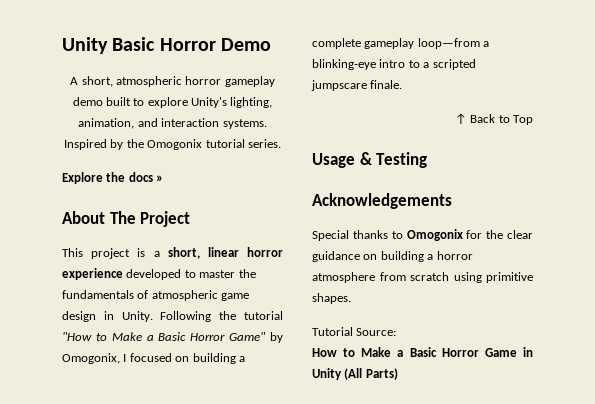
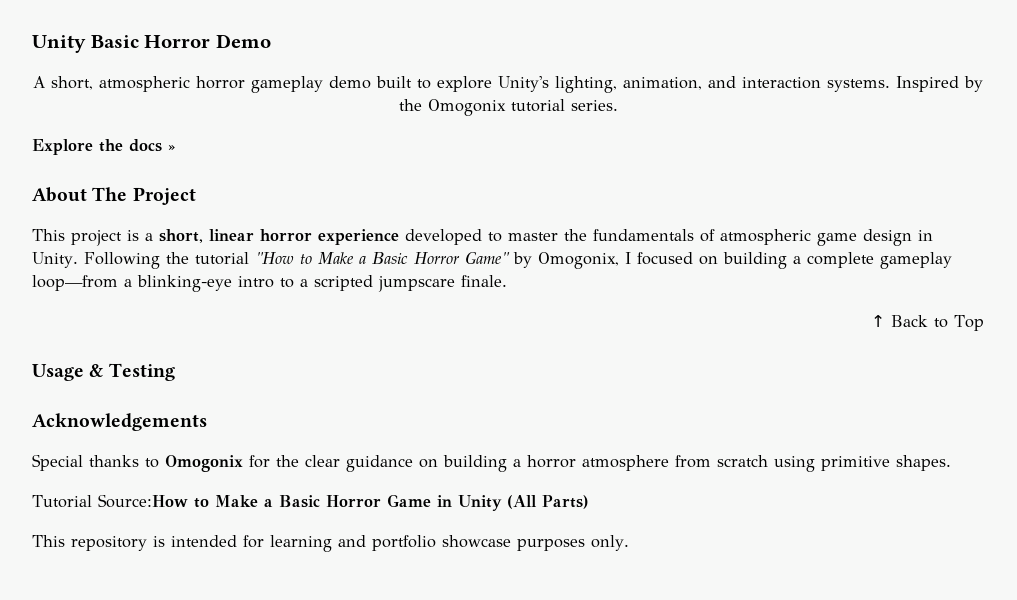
- Tutorial Source:
- How to Make a Basic Horror Game in Unity (All Parts)
+ Tutorial Source:How to Make a Basic Horror Game in Unity (All Parts)
+ This repository is intended for learning and portfolio showcase purposes only.

